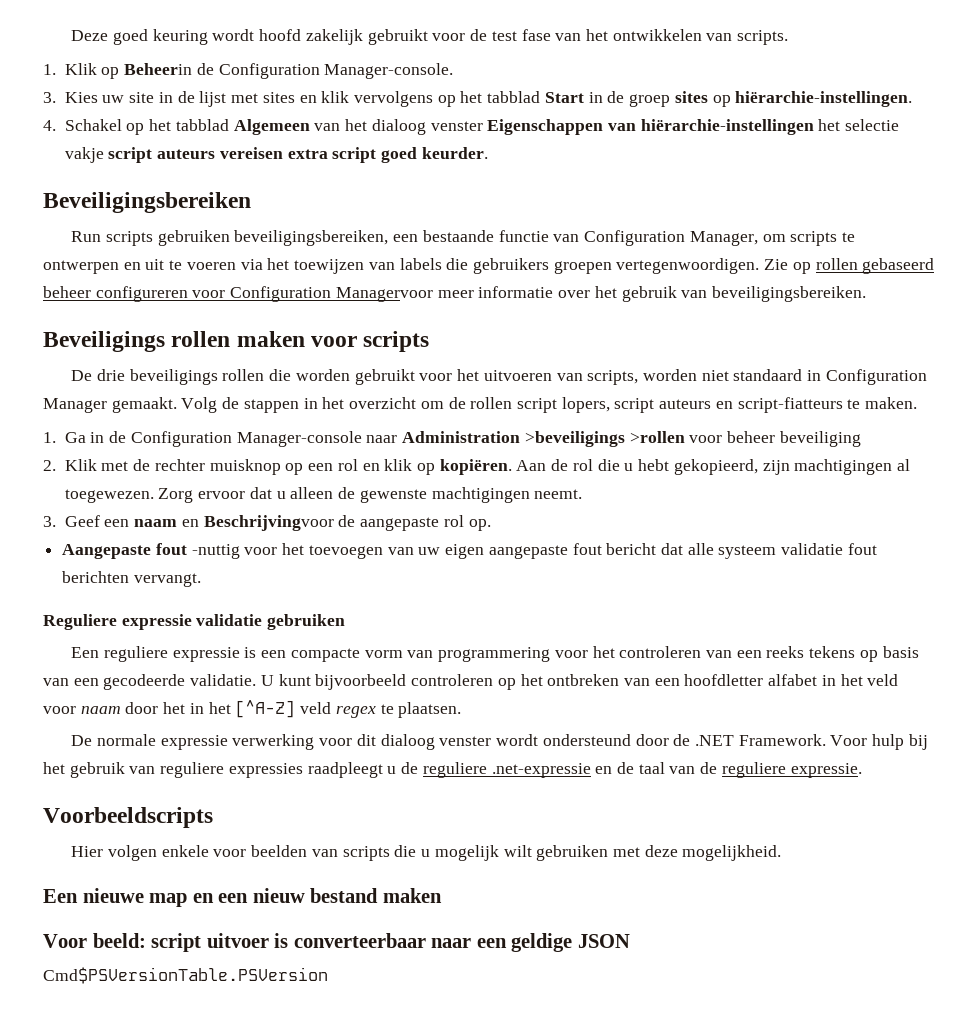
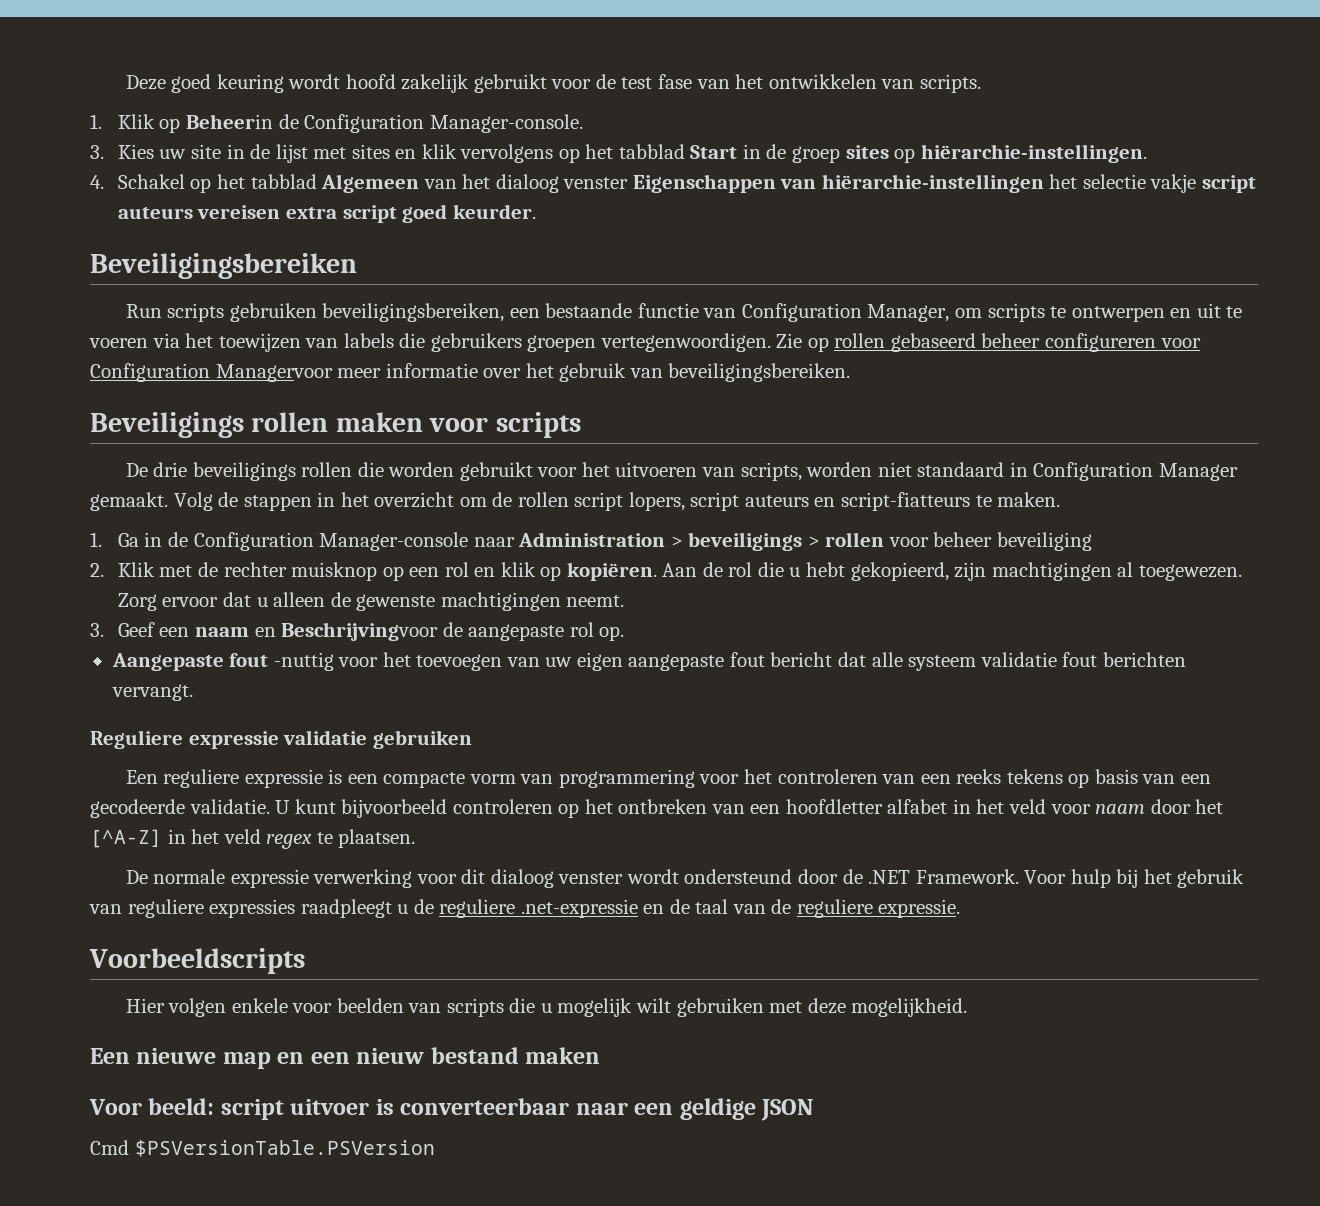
- 1. Ga in de Configuration Manager-console naar Administration >beveiligings >rollen voor beheer beveiliging
+ 1. Ga in de Configuration Manager-console naar Administration > beveiligings > rollen voor beheer beveiliging
- U kunt bijvoorbeeld controleren op het ontbreken van een hoofdletter alfabet in het veld voor naam door het in het [^A-Z] veld regex te plaatsen.
+ U kunt bijvoorbeeld controleren op het ontbreken van een hoofdletter alfabet in het veld voor naam door het [^A-Z] in het veld regex te plaatsen.
- Cmd$PSVersionTable.PSVersion
+ Cmd $PSVersionTable.PSVersion

